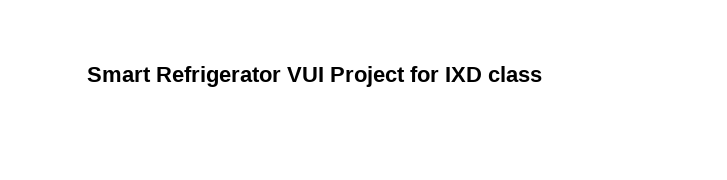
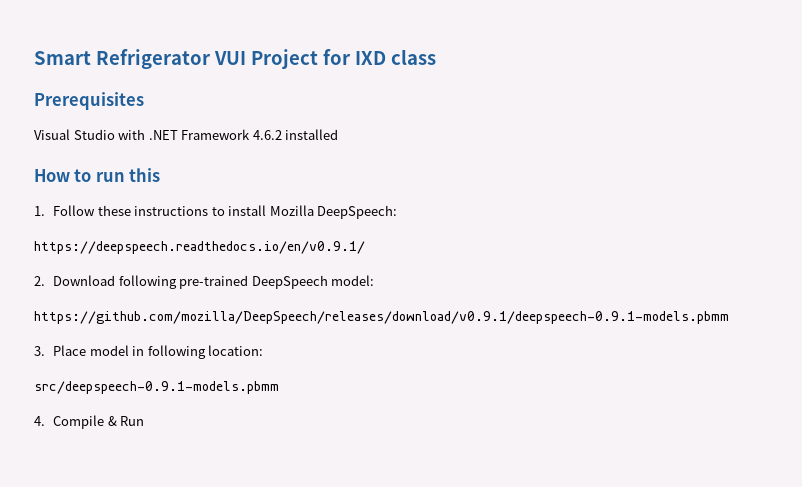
+ Prerequisites
+ Visual Studio with .NET Framework 4.6.2 installed
+ How to run this
+ 1. Follow these instructions to install Mozilla DeepSpeech:
+ https://deepspeech.readthedocs.io/en/v0.9.1/
+ 2. Download following pre-trained DeepSpeech model:
+ https://github.com/mozilla/DeepSpeech/releases/download/v0.9.1/deepspeech-0.9.1-models.pbmm
+ 3. Place model in following location:
+ src/deepspeech-0.9.1-models.pbmm
+ 4. Compile & Run

